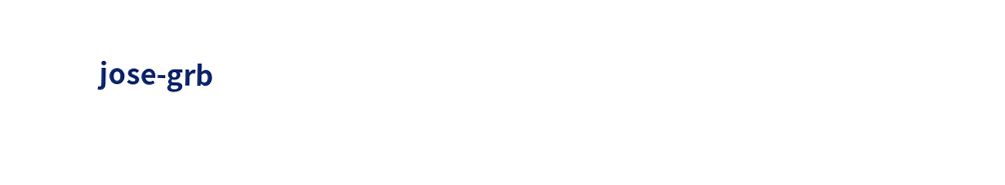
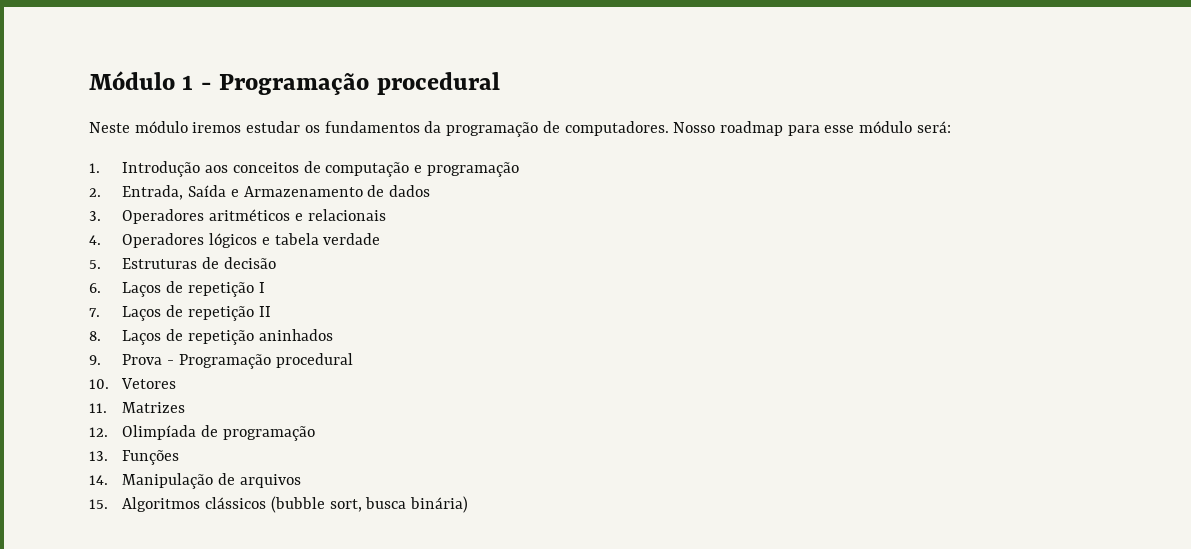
- jose-grb
+ Módulo 1 - Programação procedural
+ Neste módulo iremos estudar os fundamentos da programação de computadores. Nosso roadmap para esse módulo será:
+ 1. Introdução aos conceitos de computação e programação
+ 2. Entrada, Saída e Armazenamento de dados
+ 3. Operadores aritméticos e relacionais
+ 4. Operadores lógicos e tabela verdade
+ 5. Estruturas de decisão
+ 6. Laços de repetição I
+ 7. Laços de repetição II
+ 8. Laços de repetição aninhados
+ 9. Prova - Programação procedural
+ 10. Vetores
+ 11. Matrizes
+ 12. Olimpíada de programação
+ 13. Funções
+ 14. Manipulação de arquivos
+ 15. Algoritmos clássicos (bubble sort, busca binária)

